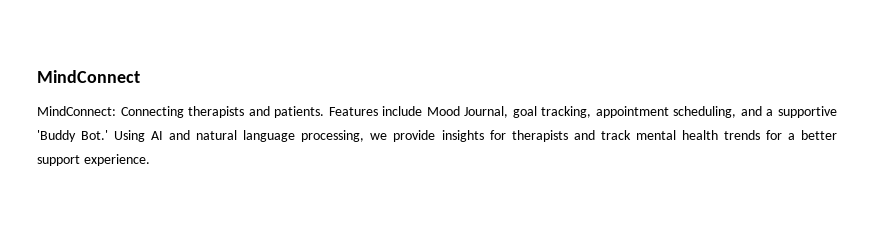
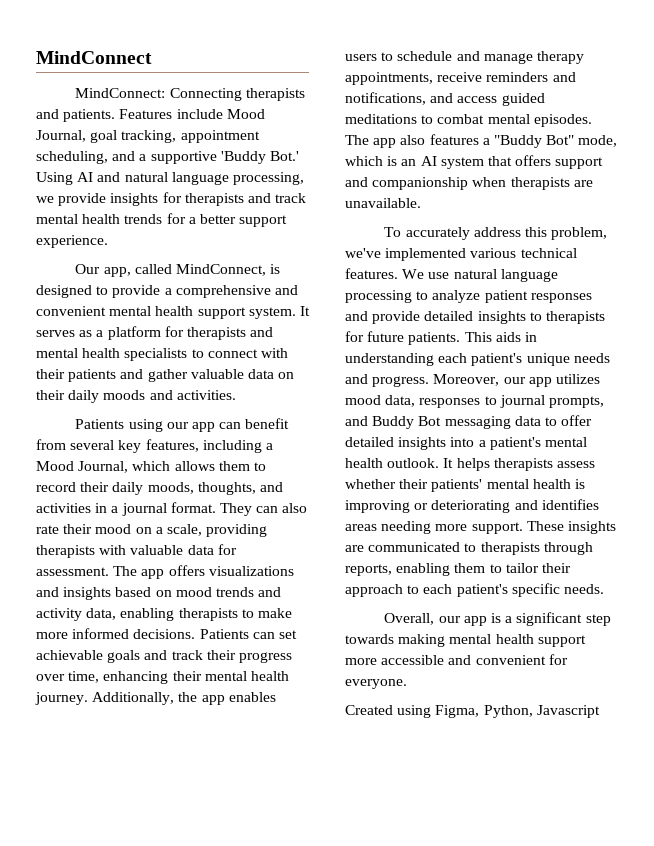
+ Our app, called MindConnect, is designed to provide a comprehensive and convenient mental health support system. It serves as a platform for therapists and mental health specialists to connect with their patients and gather valuable data on their daily moods and activities.
+ Patients using our app can benefit from several key features, including a Mood Journal, which allows them to record their daily moods, thoughts, and activities in a journal format. They can also rate their mood on a scale, providing therapists with valuable data for assessment. The app offers visualizations and insights based on mood trends and activity data, enabling therapists to make more informed decisions. Patients can set achievable goals and track their progress over time, enhancing their mental health journey. Additionally, the app enables users to schedule and manage therapy appointments, receive reminders and notifications, and access guided meditations to combat mental episodes. The app also features a "Buddy Bot" mode, which is an AI system that offers support and companionship when therapists are unavailable.
+ To accurately address this problem, we've implemented various technical features. We use natural language processing to analyze patient responses and provide detailed insights to therapists for future patients. This aids in understanding each patient's unique needs and progress. Moreover, our app utilizes mood data, responses to journal prompts, and Buddy Bot messaging data to offer detailed insights into a patient's mental health outlook. It helps therapists assess whether their patients' mental health is improving or deteriorating and identifies areas needing more support. These insights are communicated to therapists through reports, enabling them to tailor their approach to each patient's specific needs.
+ Overall, our app is a significant step towards making mental health support more accessible and convenient for everyone.
+ Created using Figma, Python, Javascript

